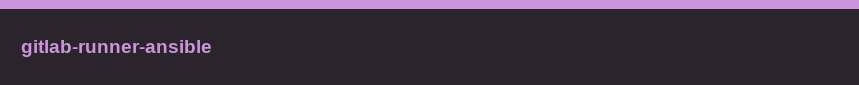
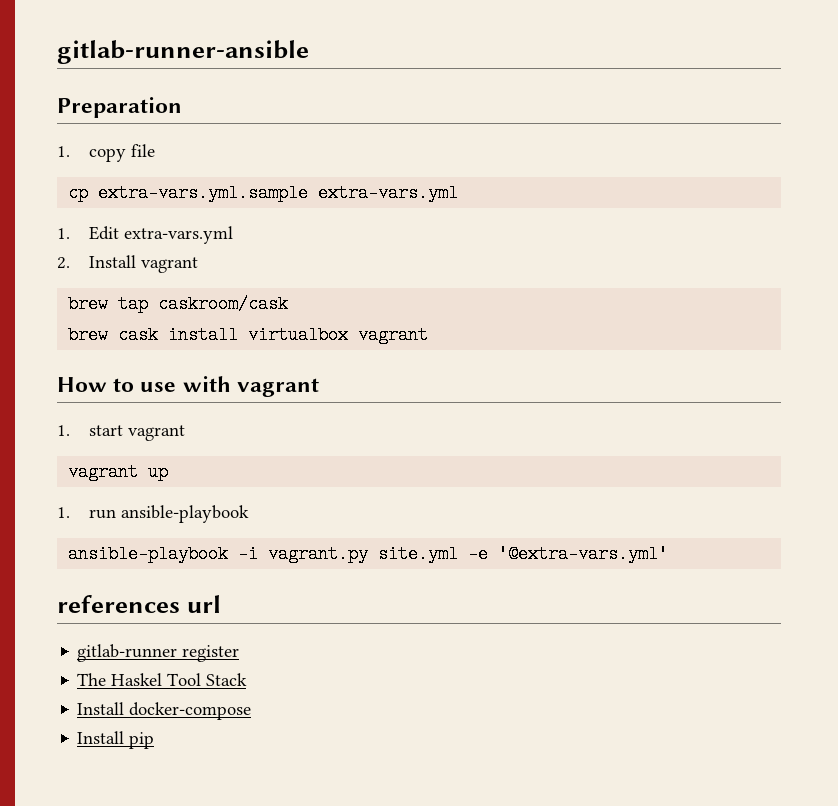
+ Preparation
+ 1. copy file
+ cp extra-vars.yml.sample extra-vars.yml
+ 1. Edit extra-vars.yml
+ 2. Install vagrant
+ brew tap caskroom/cask
+ brew cask install virtualbox vagrant
+ How to use with vagrant
+ 1. start vagrant
+ vagrant up
+ 1. run ansible-playbook
+ ansible-playbook -i vagrant.py site.yml -e '@extra-vars.yml'
+ references url
+ gitlab-runner register
+ The Haskel Tool Stack
+ Install docker-compose
+ Install pip

